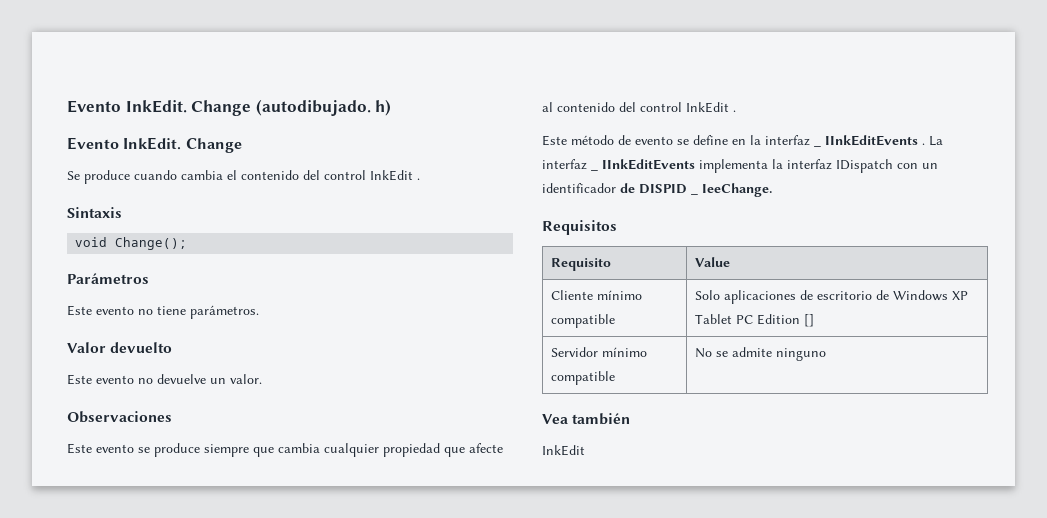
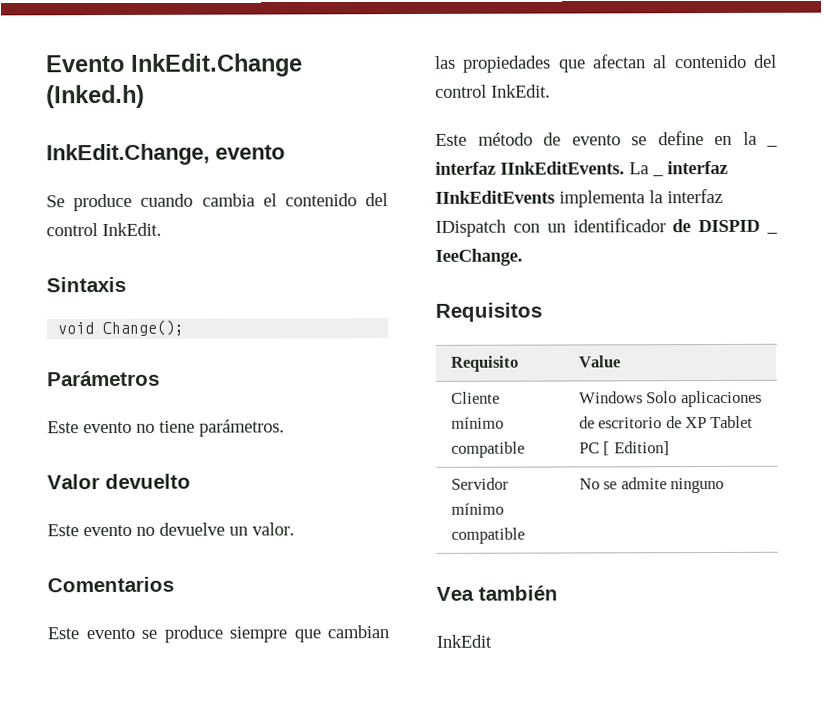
- Evento InkEdit. Change (autodibujado. h)
- Evento InkEdit. Change
+ Evento InkEdit.Change (Inked.h)
+ InkEdit.Change, evento
- Se produce cuando cambia el contenido del control InkEdit .
+ Se produce cuando cambia el contenido del control InkEdit.
- Observaciones
+ Comentarios
- Este evento se produce siempre que cambia cualquier propiedad que afecte al contenido del control InkEdit .
+ Este evento se produce siempre que cambian las propiedades que afectan al contenido del control InkEdit.
- Este método de evento se define en la interfaz _ IInkEditEvents . La interfaz _ IInkEditEvents implementa la interfaz IDispatch con un identificador de DISPID _ IeeChange.
+ Este método de evento se define en la _ interfaz IInkEditEvents. La _ interfaz IInkEditEvents implementa la interfaz IDispatch con un identificador de DISPID _ IeeChange.
- Cliente mínimo compatible | Solo aplicaciones de escritorio de Windows XP Tablet PC Edition []
+ Cliente mínimo compatible | Windows Solo aplicaciones de escritorio de XP Tablet PC [ Edition]

